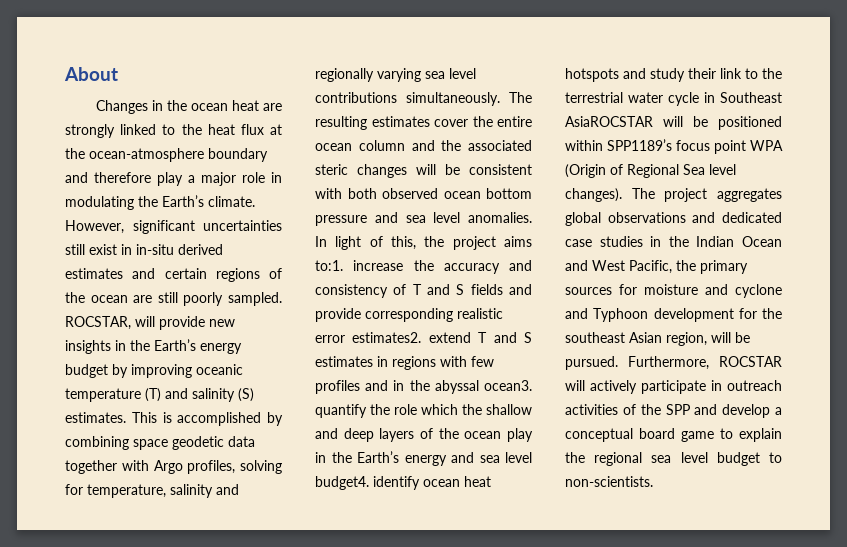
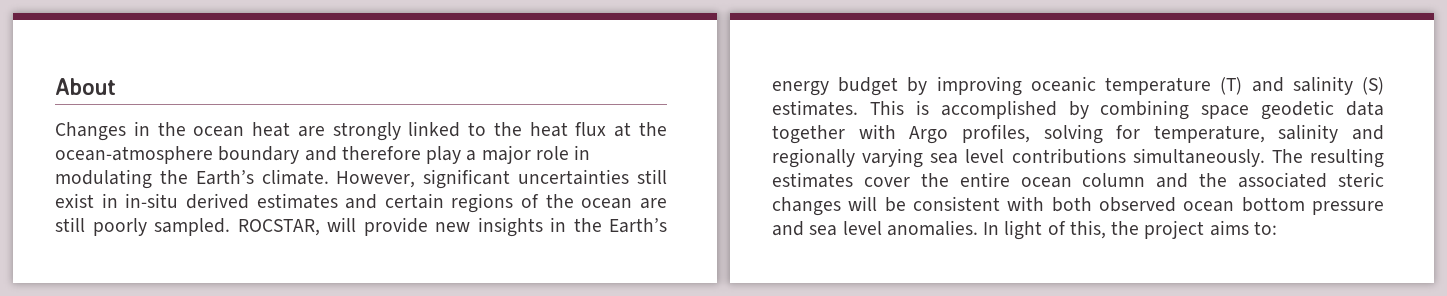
- In light of this, the project aims to:1. increase the accuracy and consistency of T and S fields and provide corresponding realistic error estimates2. extend T and S estimates in regions with few profiles and in the abyssal ocean3. quantify the role which the shallow and deep layers of the ocean play in the Earth’s energy and sea level budget4. identify ocean heat hotspots and study their link to the terrestrial water cycle in Southeast AsiaROCSTAR will be positioned within SPP1189’s focus point WPA (Origin of Regional Sea level changes). The project aggregates global observations and dedicated case studies in the Indian Ocean and West Pacific, the primary sources for moisture and cyclone and Typhoon development for the southeast Asian region, will be pursued. Furthermore, ROCSTAR will actively participate in outreach activities of the SPP and develop a conceptual board game to explain the regional sea level budget to non-scientists.
+ In light of this, the project aims to:

